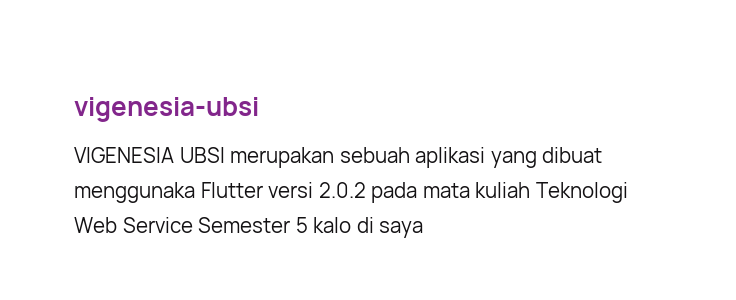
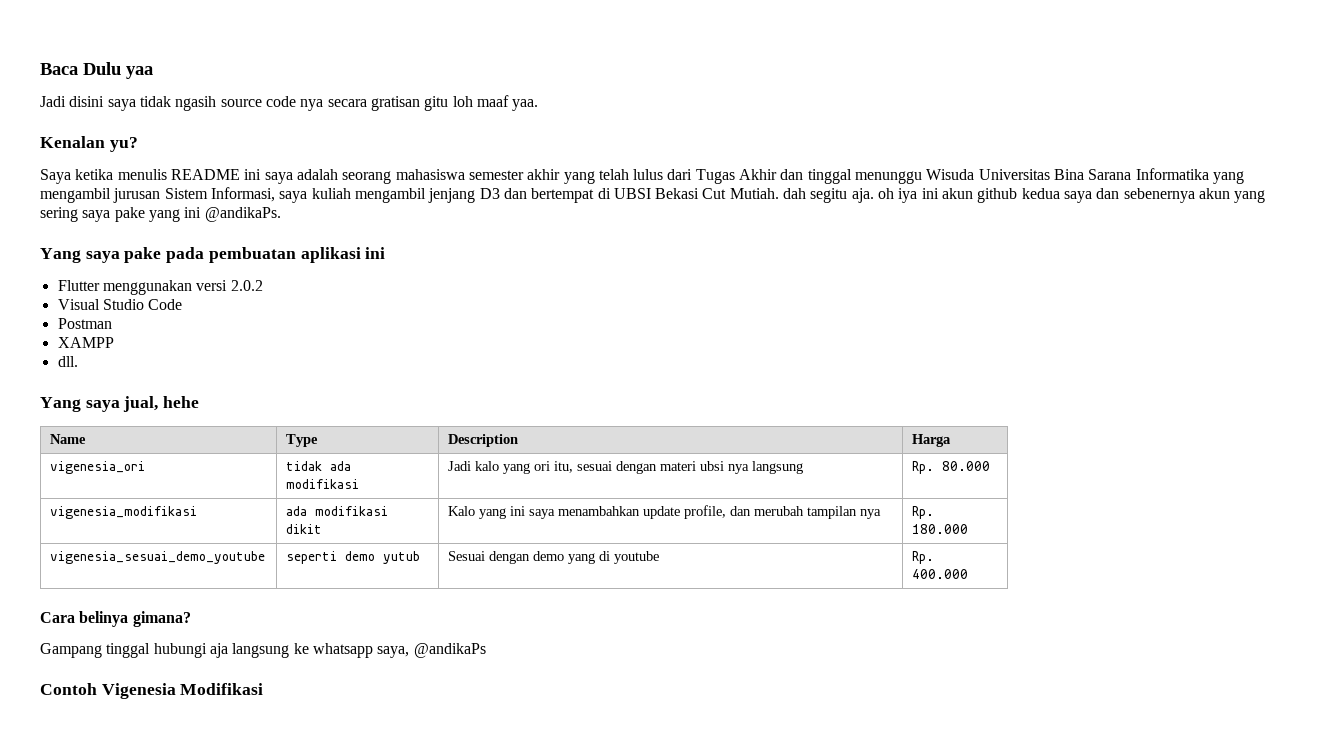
- vigenesia-ubsi
- VIGENESIA UBSI merupakan sebuah aplikasi yang dibuat menggunaka Flutter versi 2.0.2 pada mata kuliah Teknologi Web Service Semester 5 kalo di saya
+ Baca Dulu yaa
+ Jadi disini saya tidak ngasih source code nya secara gratisan gitu loh maaf yaa.
+ Kenalan yu?
+ Saya ketika menulis README ini saya adalah seorang mahasiswa semester akhir yang telah lulus dari Tugas Akhir dan tinggal menunggu Wisuda Universitas Bina Sarana Informatika yang mengambil jurusan Sistem Informasi, saya kuliah mengambil jenjang D3 dan bertempat di UBSI Bekasi Cut Mutiah. dah segitu aja. oh iya ini akun github kedua saya dan sebenernya akun yang sering saya pake yang ini @andikaPs.
+ Yang saya pake pada pembuatan aplikasi ini
+ Flutter menggunakan versi 2.0.2
+ Visual Studio Code
+ Postman
+ XAMPP
+ dll.
+ Yang saya jual, hehe
+ Name | Type | Description | Harga
+ vigenesia_ori | tidak ada modifikasi | Jadi kalo yang ori itu, sesuai dengan materi ubsi nya langsung | Rp. 80.000
+ vigenesia_modifikasi | ada modifikasi dikit | Kalo yang ini saya menambahkan update profile, dan merubah tampilan nya | Rp. 180.000
+ vigenesia_sesuai_demo_youtube | seperti demo yutub | Sesuai dengan demo yang di youtube | Rp. 400.000
+ Cara belinya gimana?
+ Gampang tinggal hubungi aja langsung ke whatsapp saya, @andikaPs
+ Contoh Vigenesia Modifikasi

